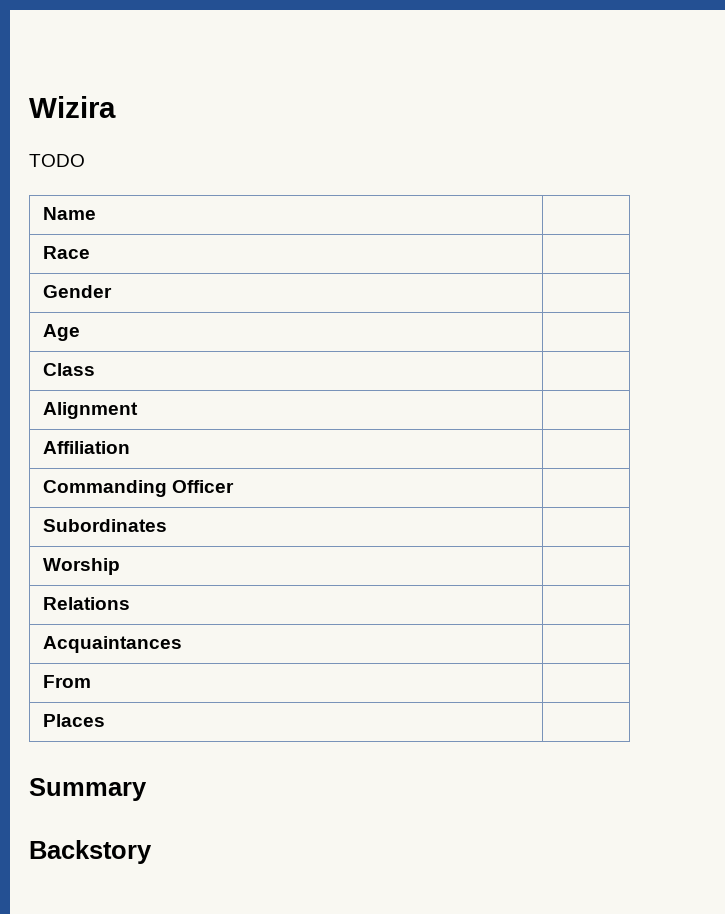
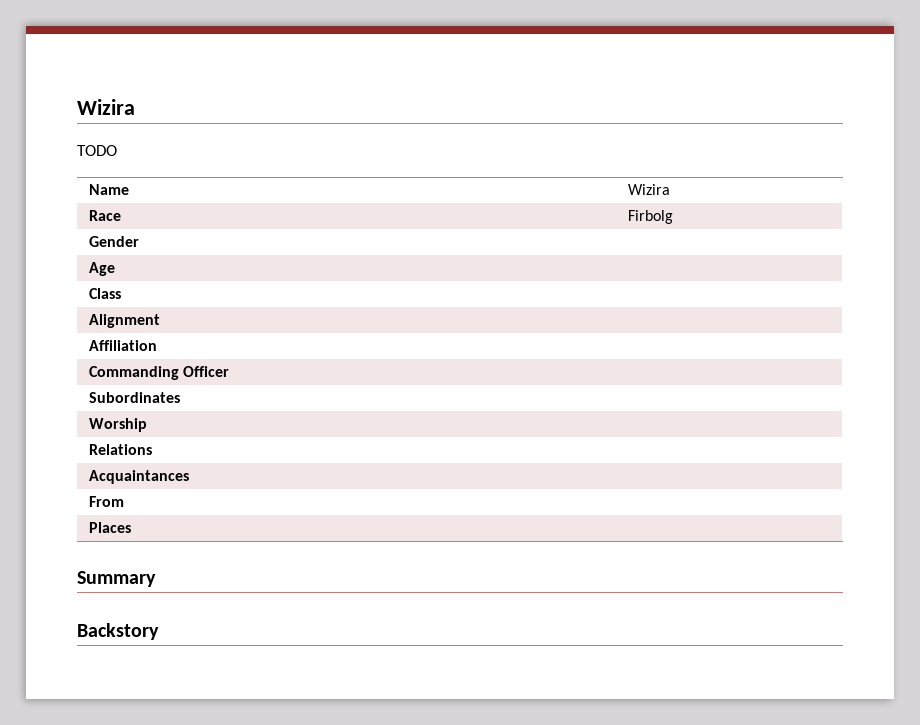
- Name |
+ Name | Wizira
- Race |
+ Race | Firbolg

